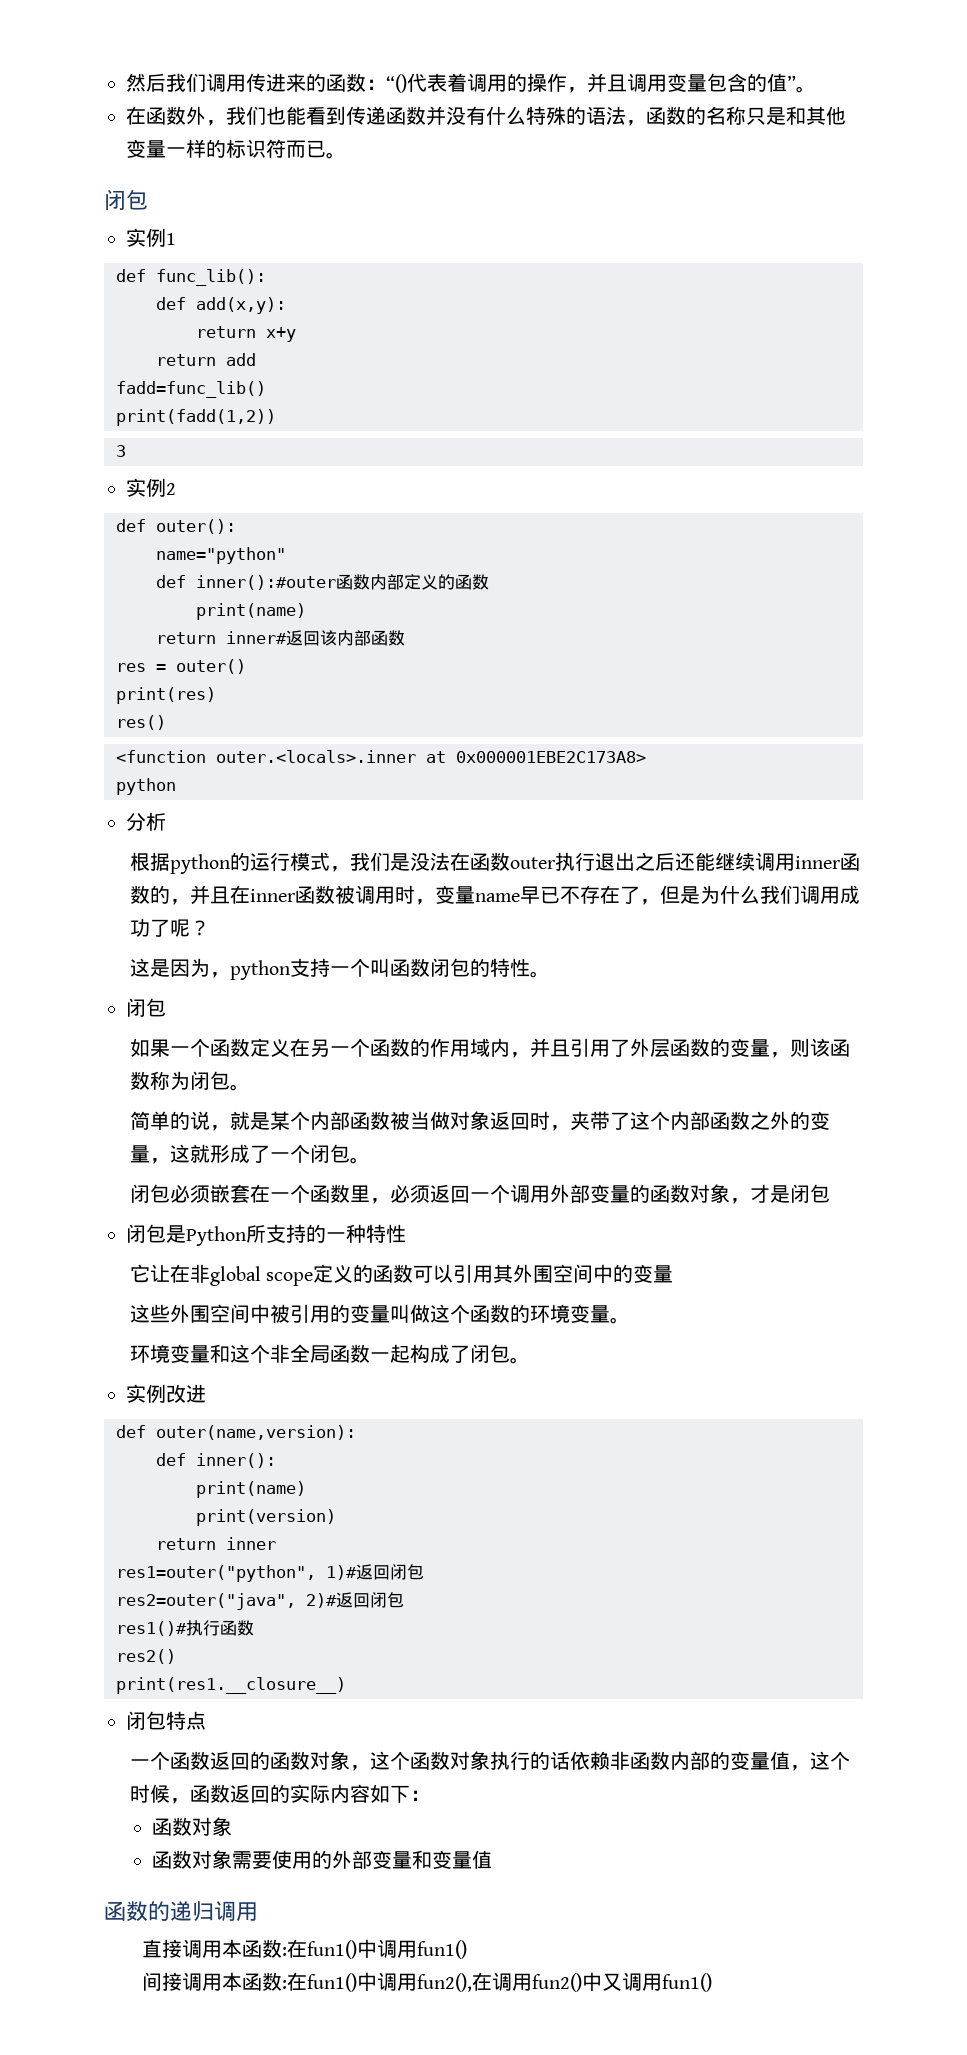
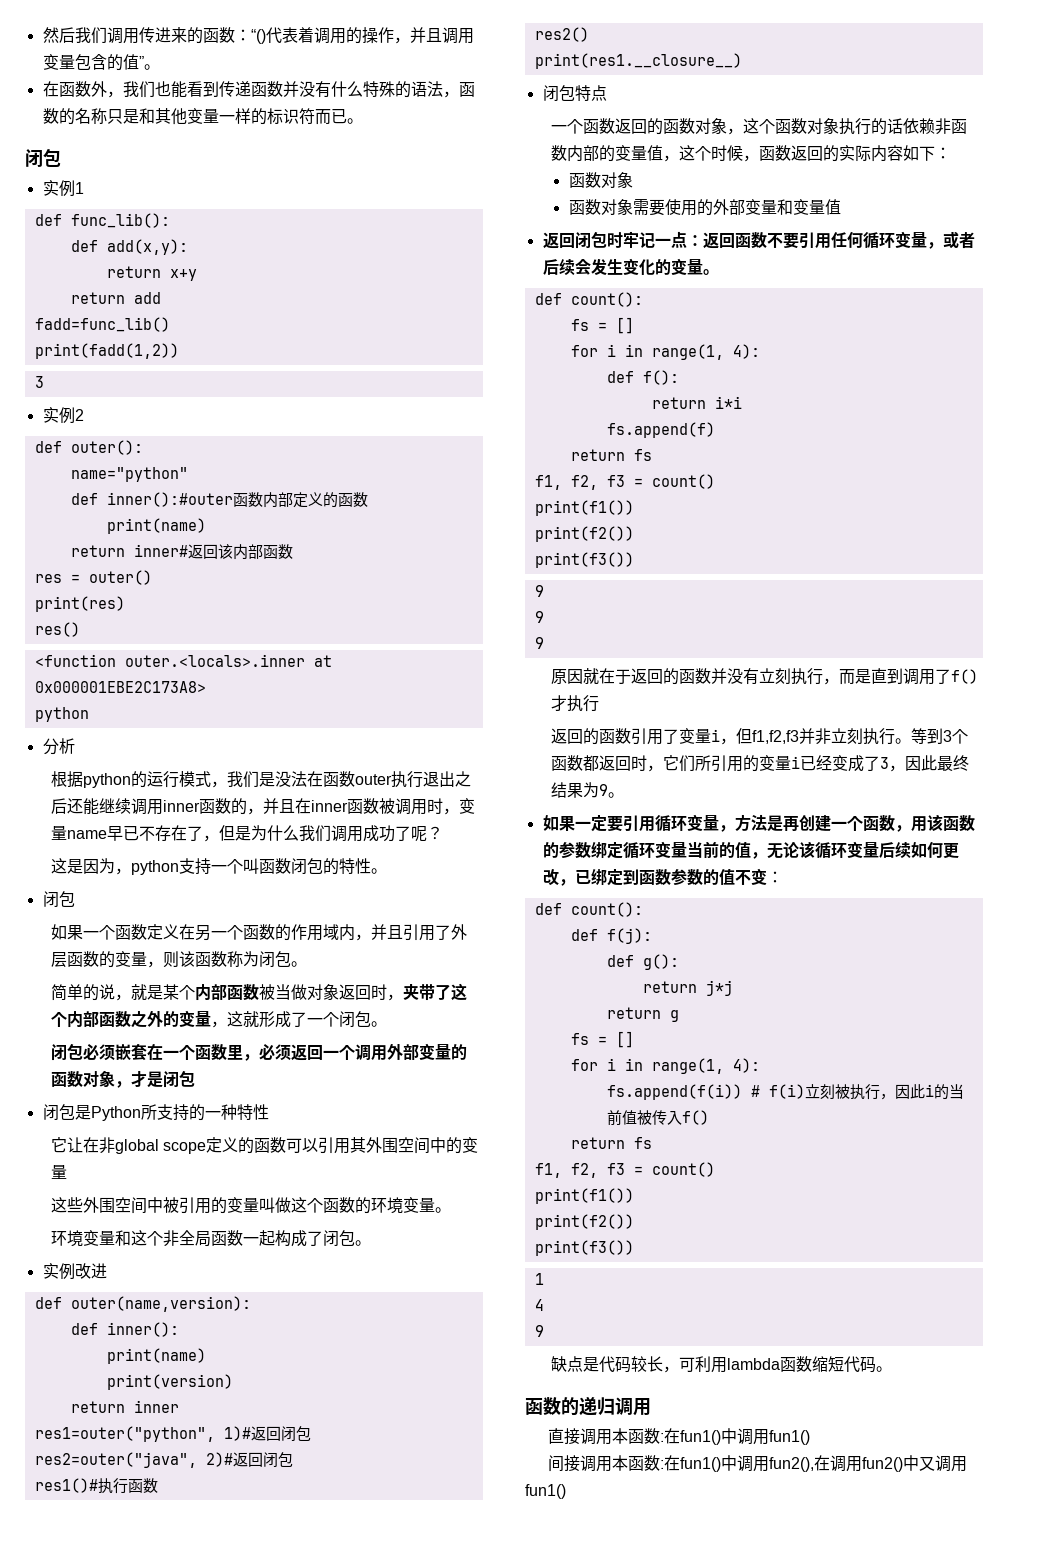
+ 返回闭包时牢记一点：返回函数不要引用任何循环变量，或者后续会发生变化的变量。
+ def count():
+ fs = []
+ for i in range(1, 4):
+ def f():
+ return i*i
+ fs.append(f)
+ return fs
+ f1, f2, f3 = count()
+ print(f1())
+ print(f2())
+ print(f3())
+ 9
+ 9
+ 9
+ 原因就在于返回的函数并没有立刻执行，而是直到调用了f()才执行
+ 返回的函数引用了变量i，但f1,f2,f3并非立刻执行。等到3个函数都返回时，它们所引用的变量i已经变成了3，因此最终结果为9。
+ 如果一定要引用循环变量，方法是再创建一个函数，用该函数的参数绑定循环变量当前的值，无论该循环变量后续如何更改，已绑定到函数参数的值不变：
+ def count():
+ def f(j):
+ def g():
+ return j*j
+ return g
+ fs = []
+ for i in range(1, 4):
+ fs.append(f(i)) # f(i)立刻被执行，因此i的当前值被传入f()
+ return fs
+ f1, f2, f3 = count()
+ print(f1())
+ print(f2())
+ print(f3())
+ 1
+ 4
+ 9
+ 缺点是代码较长，可利用lambda函数缩短代码。

